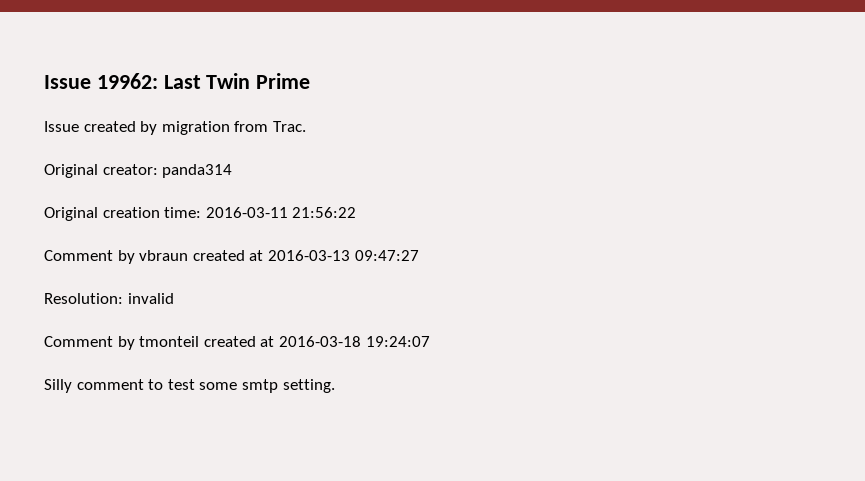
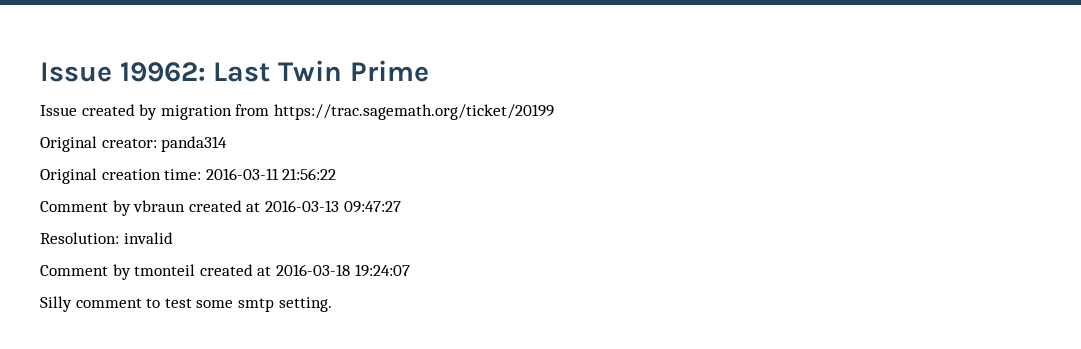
- Issue created by migration from Trac.
+ Issue created by migration from https://trac.sagemath.org/ticket/20199

